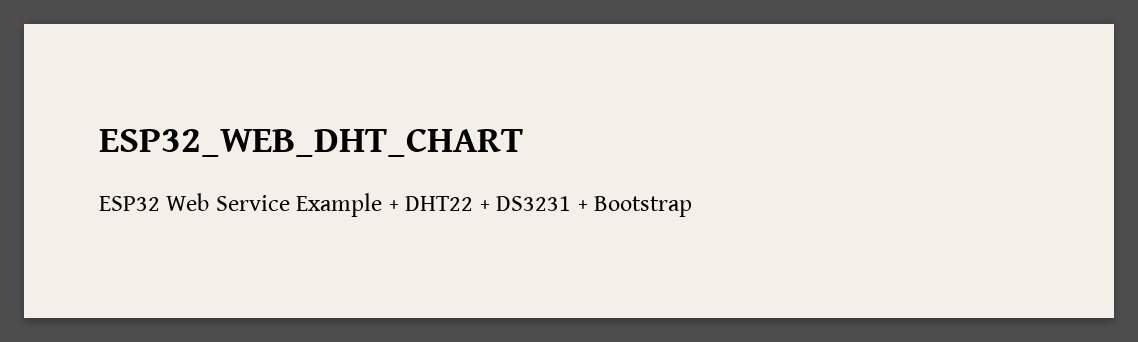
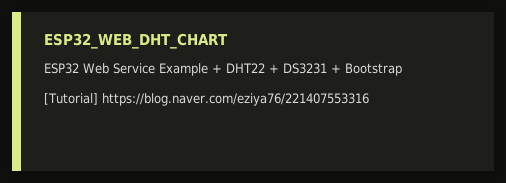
+ [Tutorial] https://blog.naver.com/eziya76/221407553316

